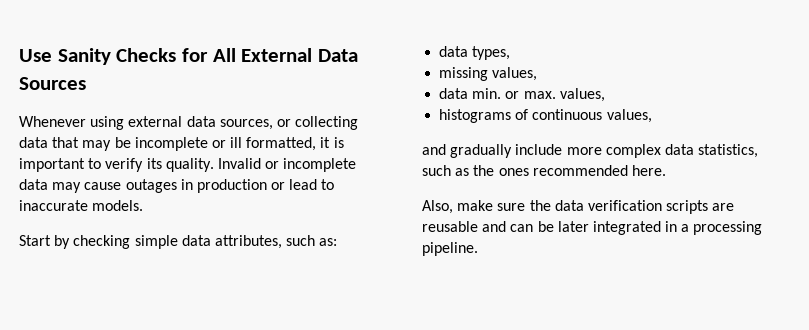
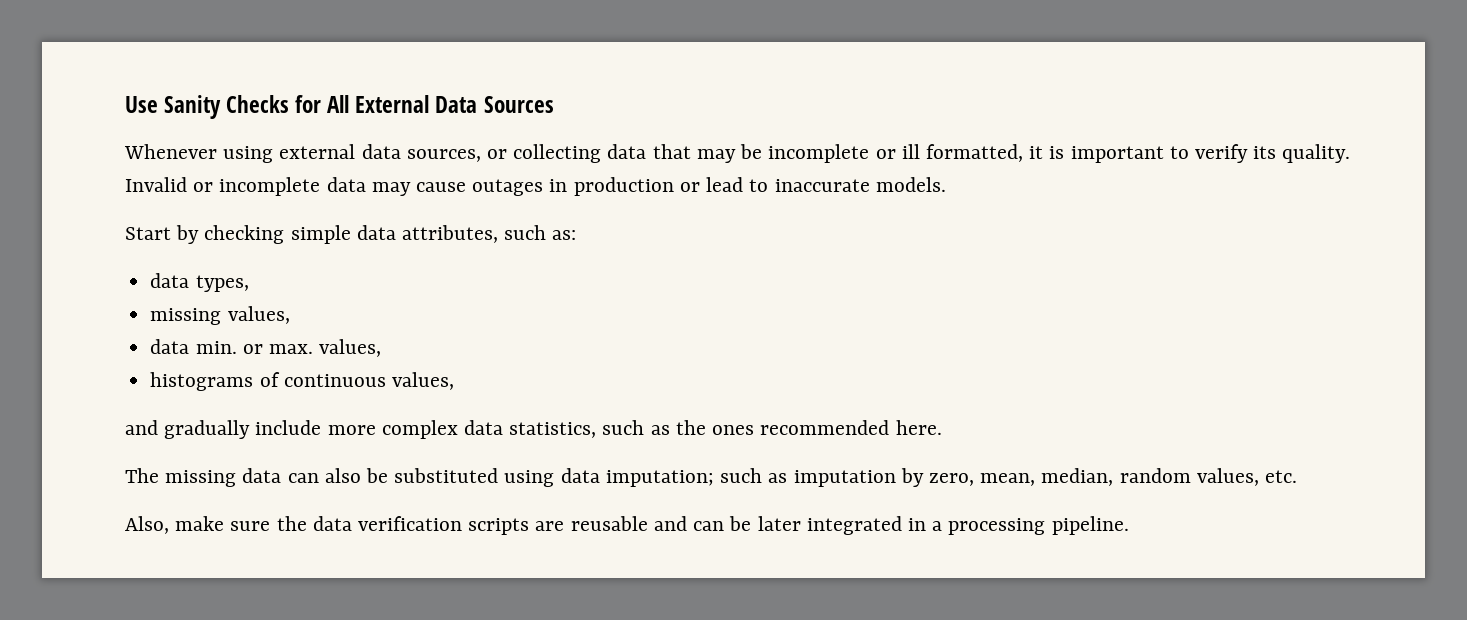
+ The missing data can also be substituted using data imputation; such as imputation by zero, mean, median, random values, etc.

